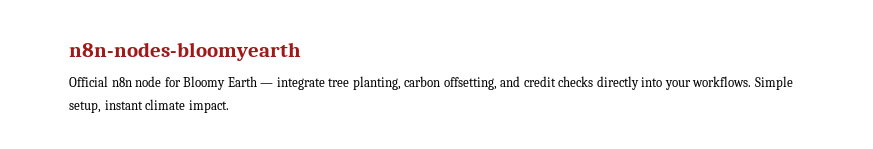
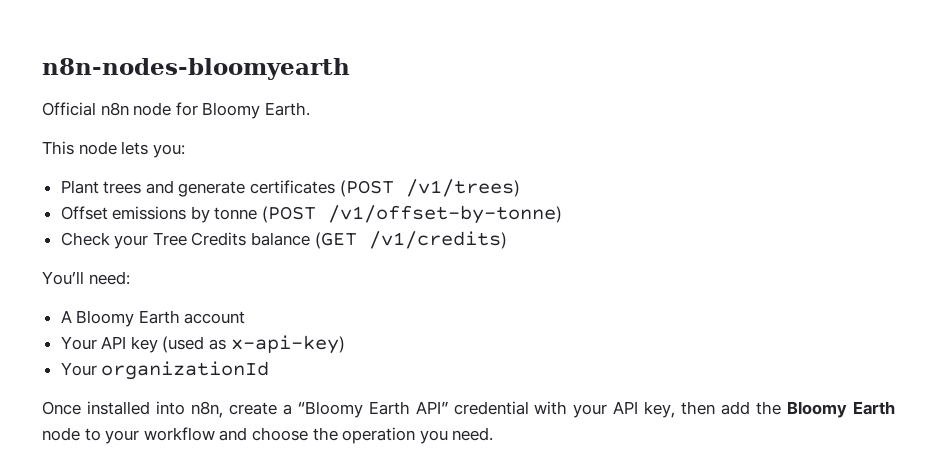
- Official n8n node for Bloomy Earth — integrate tree planting, carbon offsetting, and credit checks directly into your workflows. Simple setup, instant climate impact.
+ Official n8n node for Bloomy Earth.
+ This node lets you:
+ Plant trees and generate certificates (POST /v1/trees)
+ Offset emissions by tonne (POST /v1/offset-by-tonne)
+ Check your Tree Credits balance (GET /v1/credits)
+ You’ll need:
+ A Bloomy Earth account
+ Your API key (used as x-api-key)
+ Your organizationId
+ Once installed into n8n, create a “Bloomy Earth API” credential with your API key, then add the Bloomy Earth node to your workflow and choose the operation you need.

